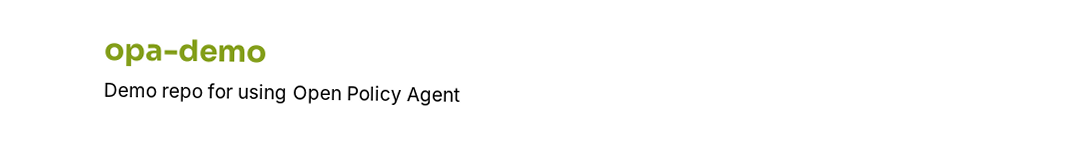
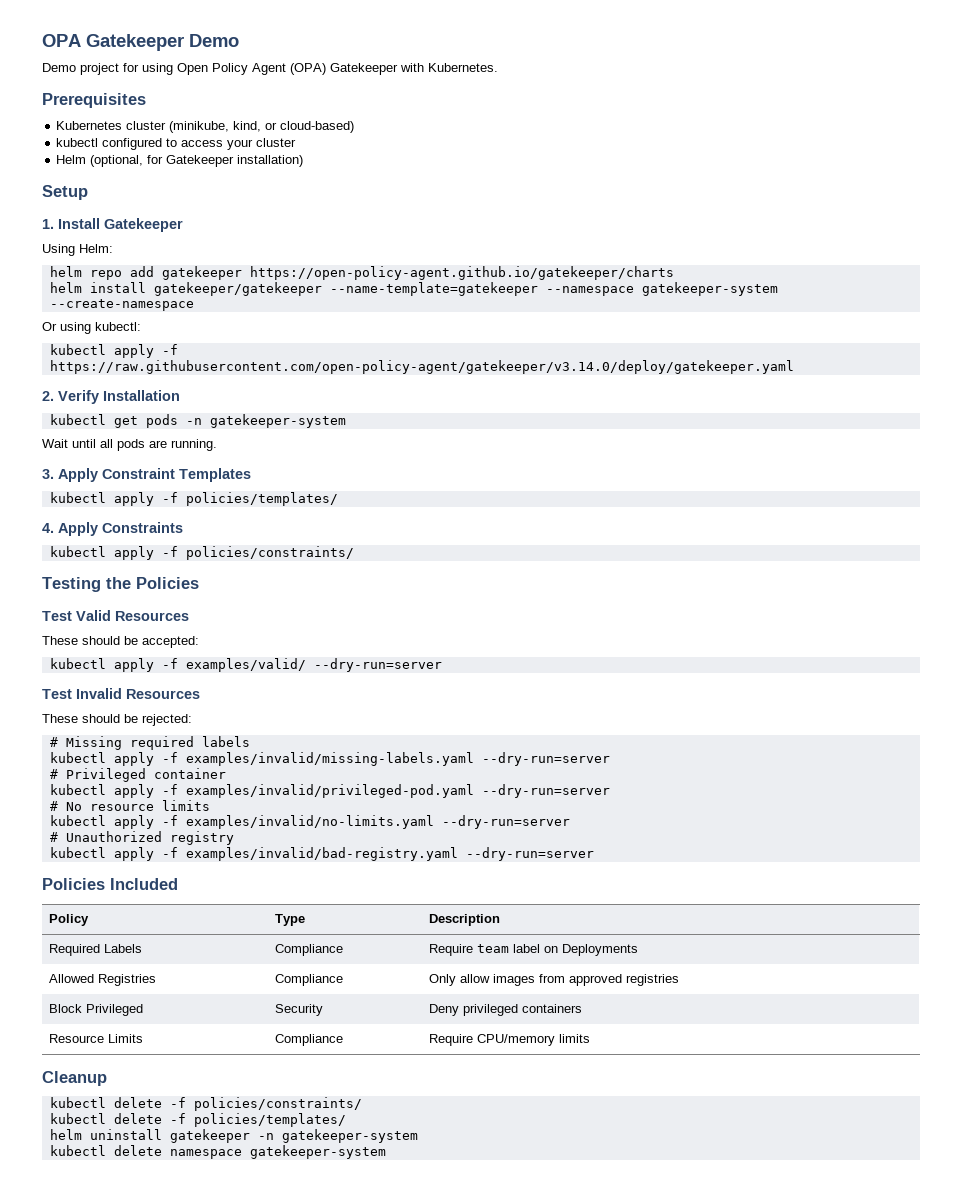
- opa-demo
- Demo repo for using Open Policy Agent
+ OPA Gatekeeper Demo
+ Demo project for using Open Policy Agent (OPA) Gatekeeper with Kubernetes.
+ Prerequisites
+ Kubernetes cluster (minikube, kind, or cloud-based)
+ kubectl configured to access your cluster
+ Helm (optional, for Gatekeeper installation)
+ Setup
+ 1. Install Gatekeeper
+ Using Helm:
+ helm repo add gatekeeper https://open-policy-agent.github.io/gatekeeper/charts
+ helm install gatekeeper/gatekeeper --name-template=gatekeeper --namespace gatekeeper-system --create-namespace
+ Or using kubectl:
+ kubectl apply -f https://raw.githubusercontent.com/open-policy-agent/gatekeeper/v3.14.0/deploy/gatekeeper.yaml
+ 2. Verify Installation
+ kubectl get pods -n gatekeeper-system
+ Wait until all pods are running.
+ 3. Apply Constraint Templates
+ kubectl apply -f policies/templates/
+ 4. Apply Constraints
+ kubectl apply -f policies/constraints/
+ Testing the Policies
+ Test Valid Resources
+ These should be accepted:
+ kubectl apply -f examples/valid/ --dry-run=server
+ Test Invalid Resources
+ These should be rejected:
+ # Missing required labels
+ kubectl apply -f examples/invalid/missing-labels.yaml --dry-run=server
+ # Privileged container
+ kubectl apply -f examples/invalid/privileged-pod.yaml --dry-run=server
+ # No resource limits
+ kubectl apply -f examples/invalid/no-limits.yaml --dry-run=server
+ # Unauthorized registry
+ kubectl apply -f examples/invalid/bad-registry.yaml --dry-run=server
+ Policies Included
+ Policy | Type | Description
+ Required Labels | Compliance | Require team label on Deployments
+ Allowed Registries | Compliance | Only allow images from approved registries
+ Block Privileged | Security | Deny privileged containers
+ Resource Limits | Compliance | Require CPU/memory limits
+ Cleanup
+ kubectl delete -f policies/constraints/
+ kubectl delete -f policies/templates/
+ helm uninstall gatekeeper -n gatekeeper-system
+ kubectl delete namespace gatekeeper-system

